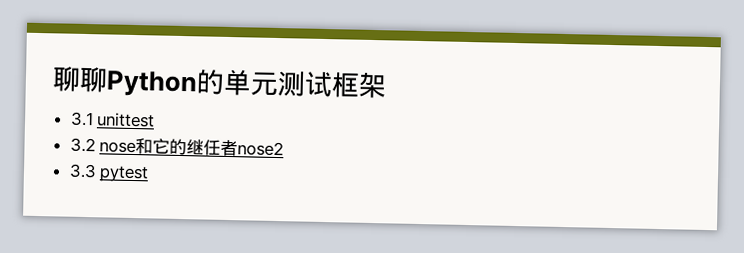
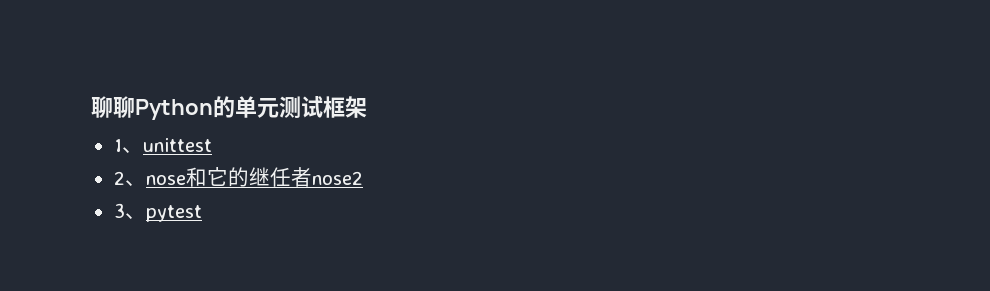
- 3.1 unittest
+ 1、unittest
- 3.2 nose和它的继任者nose2
+ 2、nose和它的继任者nose2
- 3.3 pytest
+ 3、pytest

